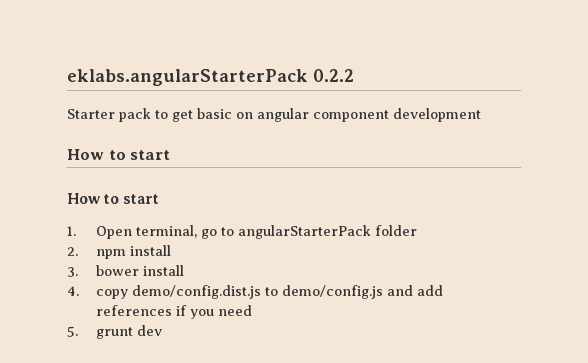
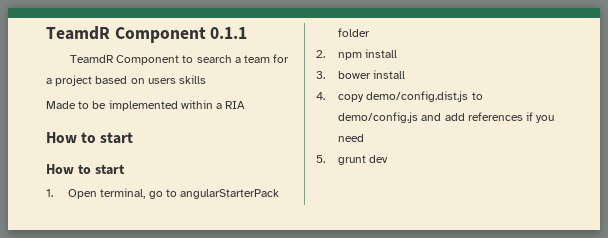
- eklabs.angularStarterPack 0.2.2
- Starter pack to get basic on angular component development
+ TeamdR Component 0.1.1
+ TeamdR Component to search a team for a project based on users skills
+ Made to be implemented within a RIA

